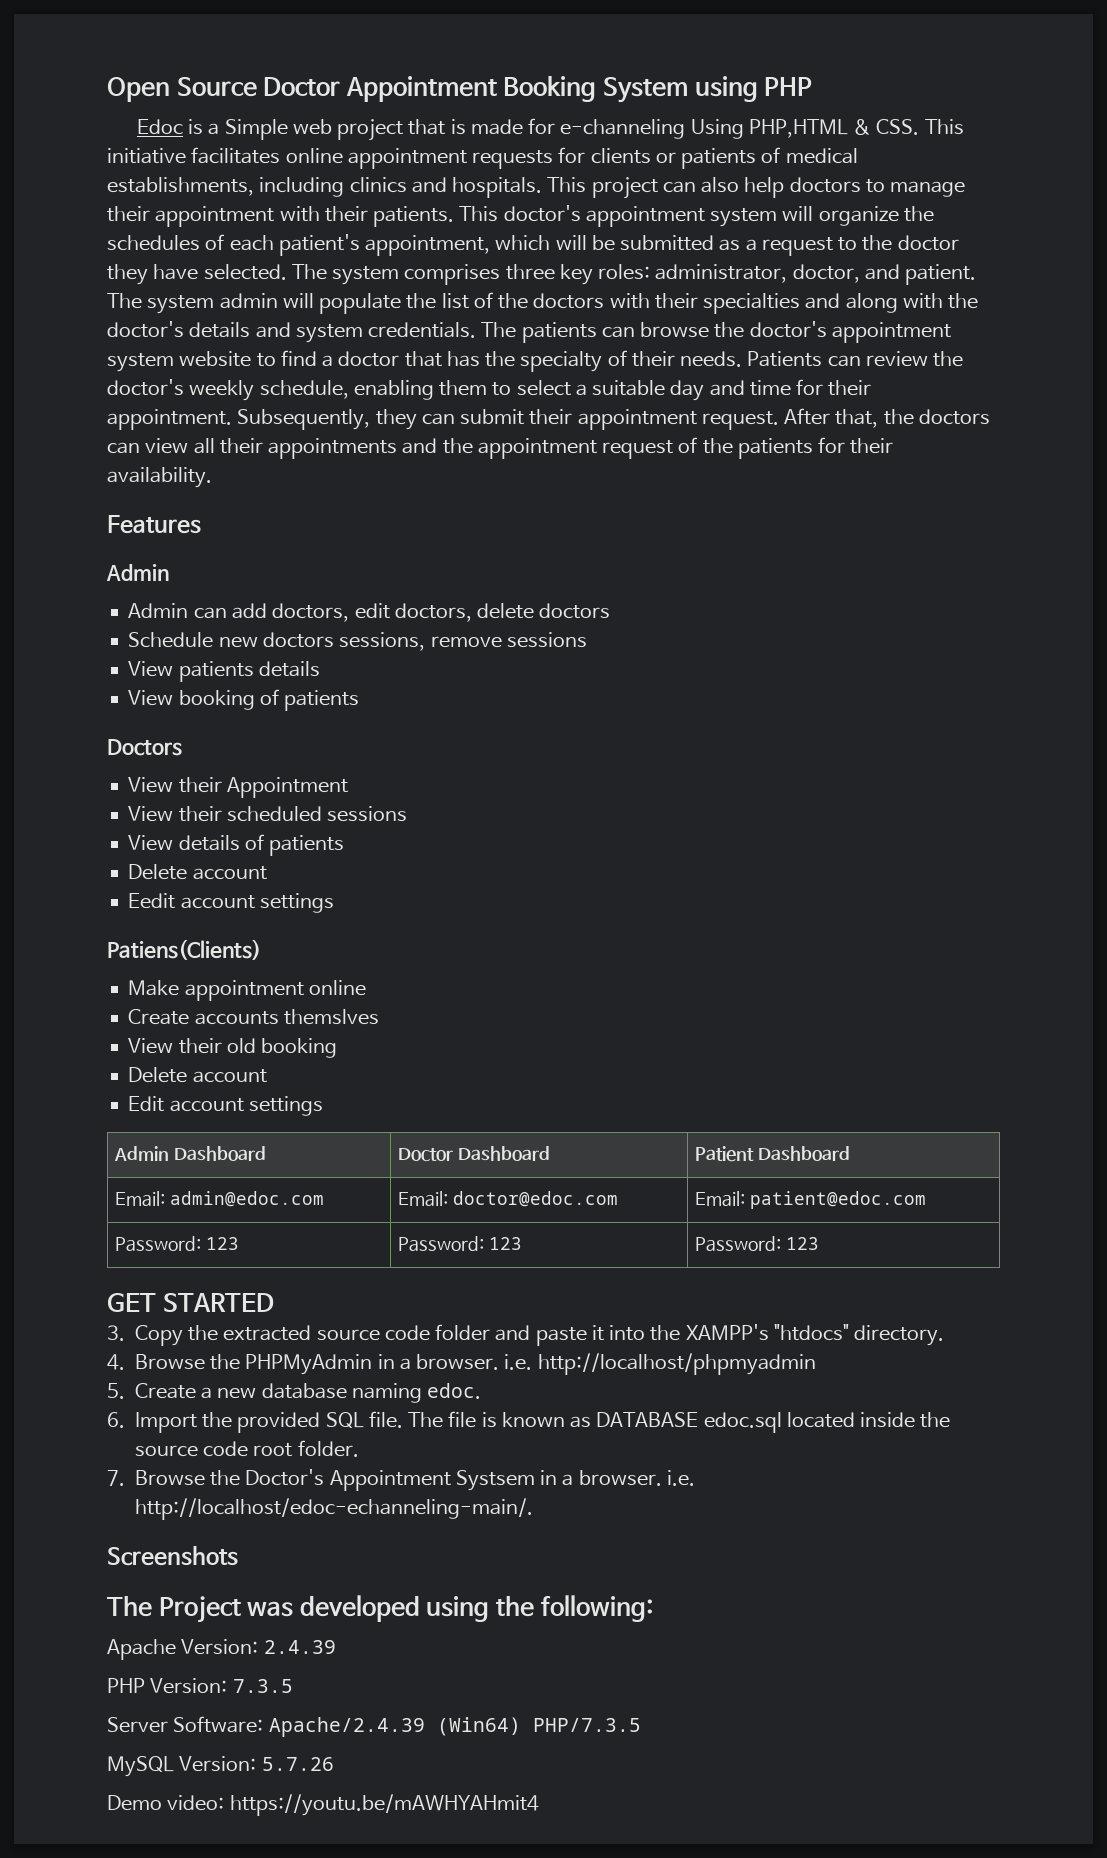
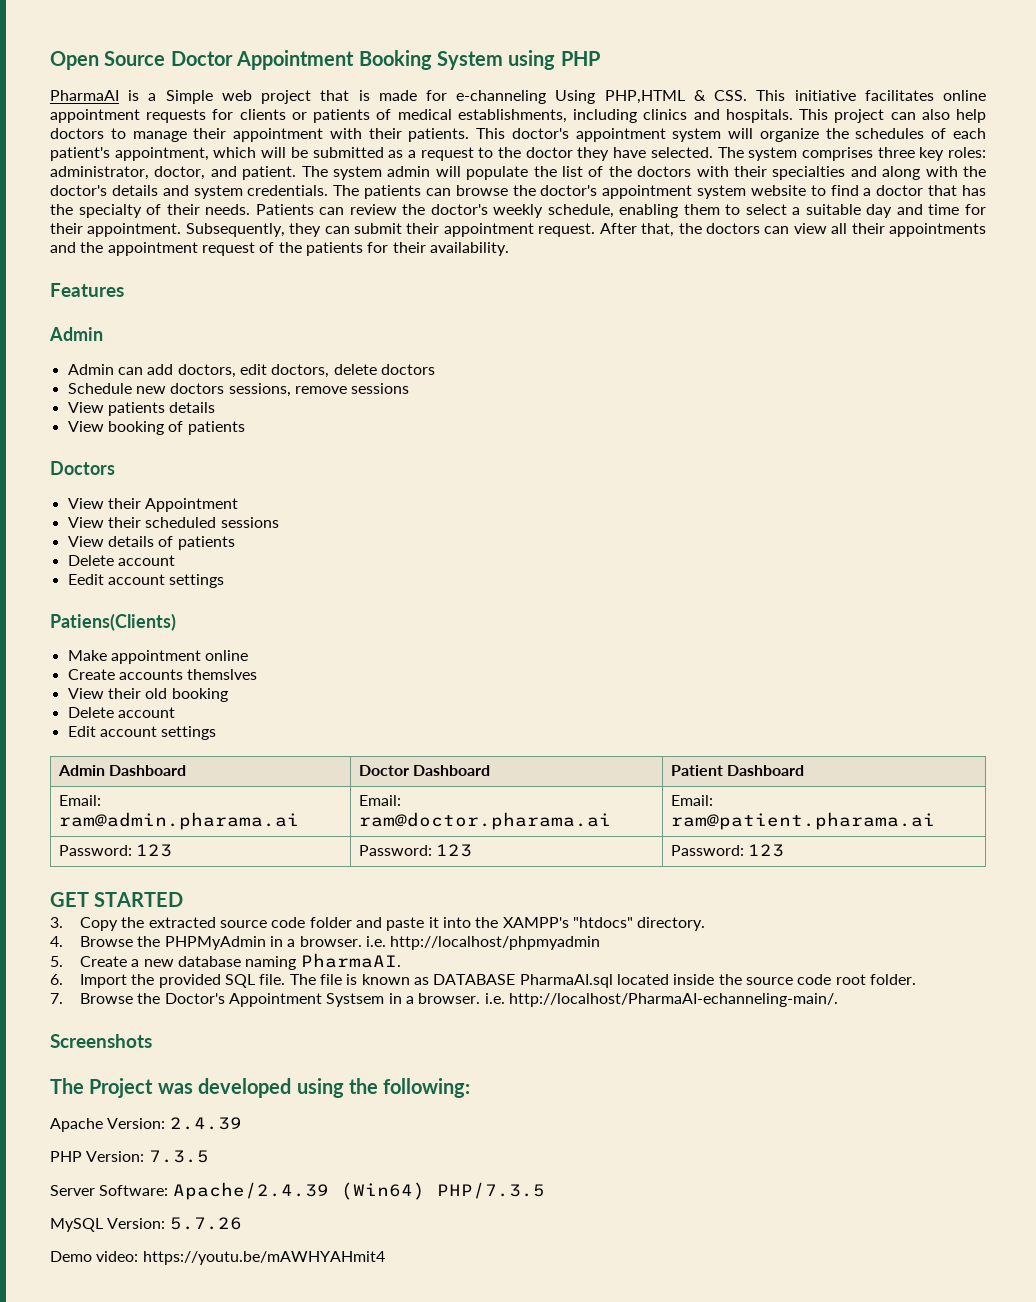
- Edoc is a Simple web project that is made for e-channeling Using PHP,HTML & CSS. This initiative facilitates online appointment requests for clients or patients of medical establishments, including clinics and hospitals.
+ PharmaAI is a Simple web project that is made for e-channeling Using PHP,HTML & CSS. This initiative facilitates online appointment requests for clients or patients of medical establishments, including clinics and hospitals.
- Email: admin@edoc.com | Email: doctor@edoc.com | Email: patient@edoc.com
+ Email: ram@admin.pharama.ai | Email: ram@doctor.pharama.ai | Email: ram@patient.pharama.ai
- 5. Create a new database naming edoc.
+ 5. Create a new database naming PharmaAI.
- The file is known as DATABASE edoc.sql located inside the source code root folder.
+ The file is known as DATABASE PharmaAI.sql located inside the source code root folder.
- 7. Browse the Doctor's Appointment Systsem in a browser. i.e. http://localhost/edoc-echanneling-main/.
+ 7. Browse the Doctor's Appointment Systsem in a browser. i.e. http://localhost/PharmaAI-echanneling-main/.

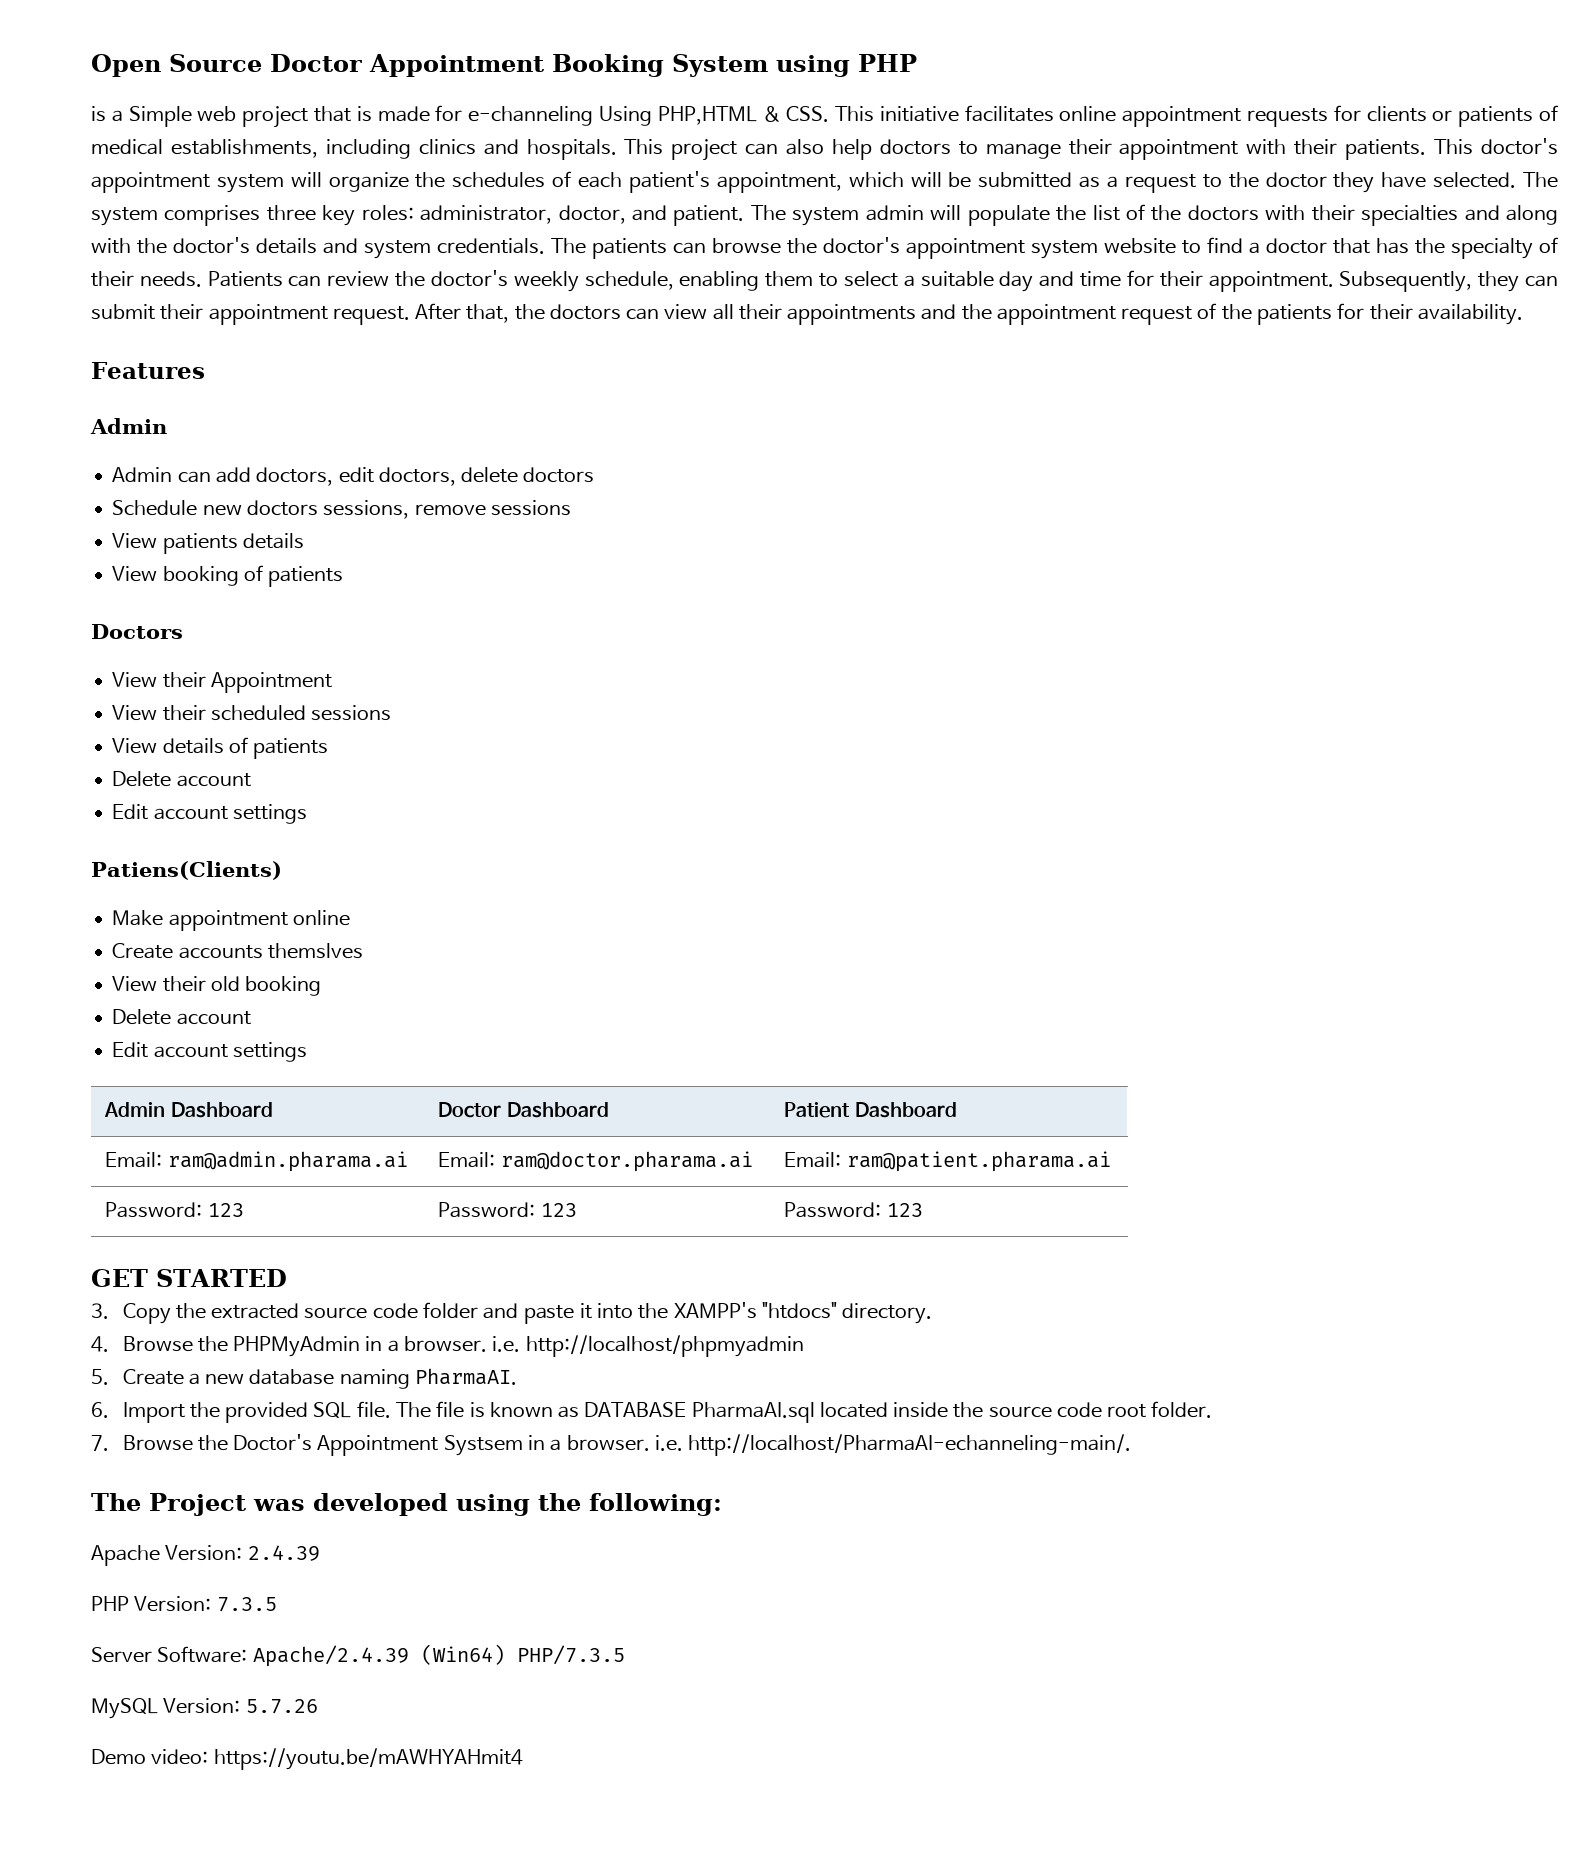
- PharmaAI is a Simple web project that is made for e-channeling Using PHP,HTML & CSS. This initiative facilitates online appointment requests for clients or patients of medical establishments, including clinics and hospitals.
+ is a Simple web project that is made for e-channeling Using PHP,HTML & CSS. This initiative facilitates online appointment requests for clients or patients of medical establishments, including clinics and hospitals.
  View details of patients
  Delete account
- Eedit account settings
+ Edit account settings
- Screenshots

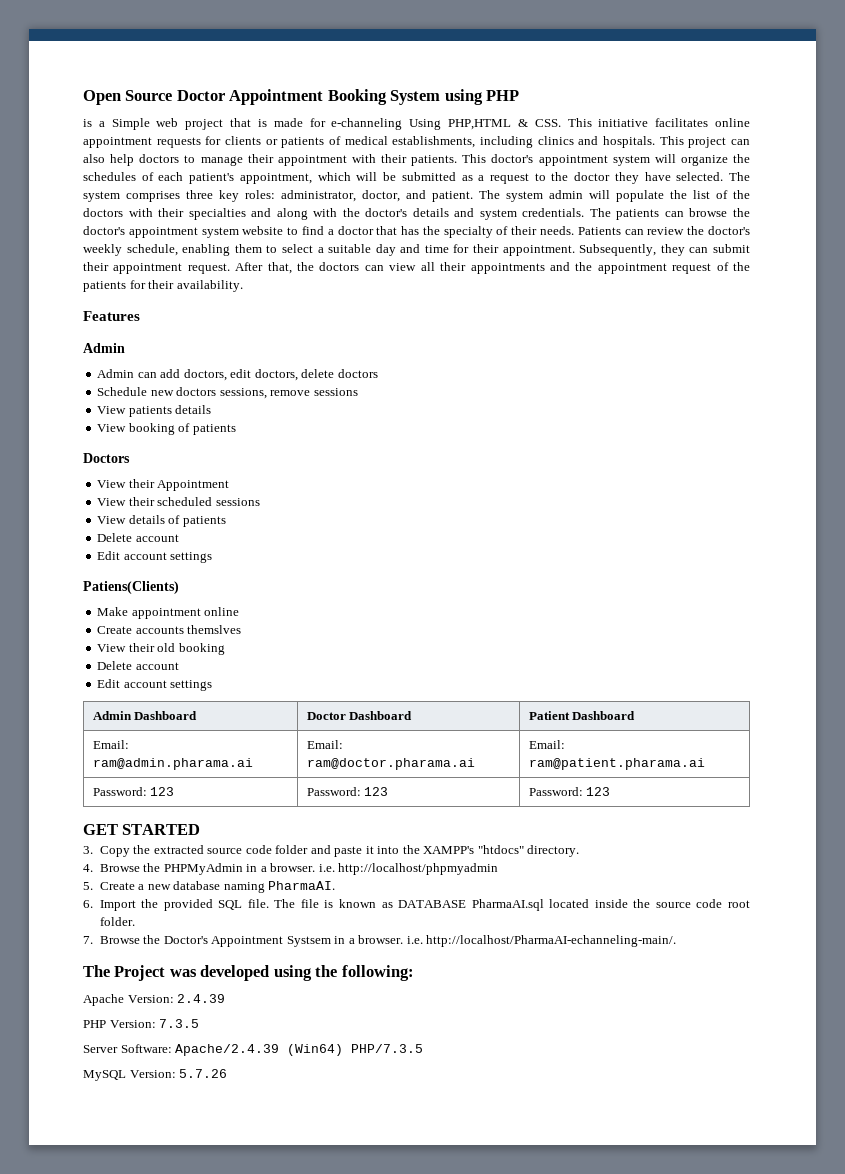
- Demo video: https://youtu.be/mAWHYAHmit4

